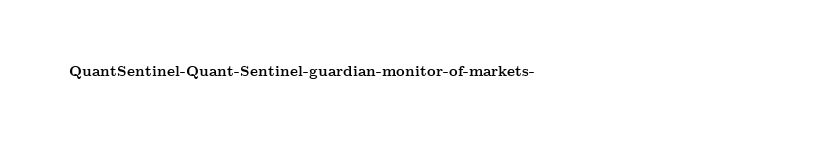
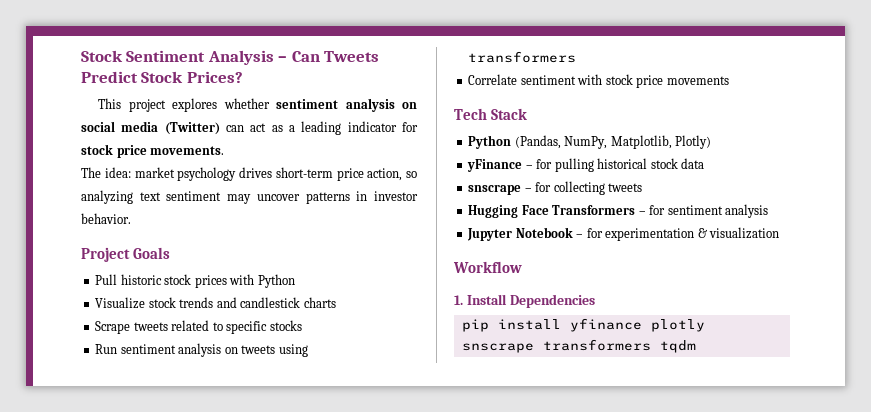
- QuantSentinel-Quant-Sentinel-guardian-monitor-of-markets-
+ Stock Sentiment Analysis – Can Tweets Predict Stock Prices?
+ This project explores whether sentiment analysis on social media (Twitter) can act as a leading indicator for stock price movements.
+ The idea: market psychology drives short-term price action, so analyzing text sentiment may uncover patterns in investor behavior.
+ Project Goals
+ Pull historic stock prices with Python
+ Visualize stock trends and candlestick charts
+ Scrape tweets related to specific stocks
+ Run sentiment analysis on tweets using transformers
+ Correlate sentiment with stock price movements
+ Tech Stack
+ Python (Pandas, NumPy, Matplotlib, Plotly)
+ yFinance – for pulling historical stock data
+ snscrape – for collecting tweets
+ Hugging Face Transformers – for sentiment analysis
+ Jupyter Notebook – for experimentation & visualization
+ Workflow
+ 1. Install Dependencies
+ pip install yfinance plotly snscrape transformers tqdm

